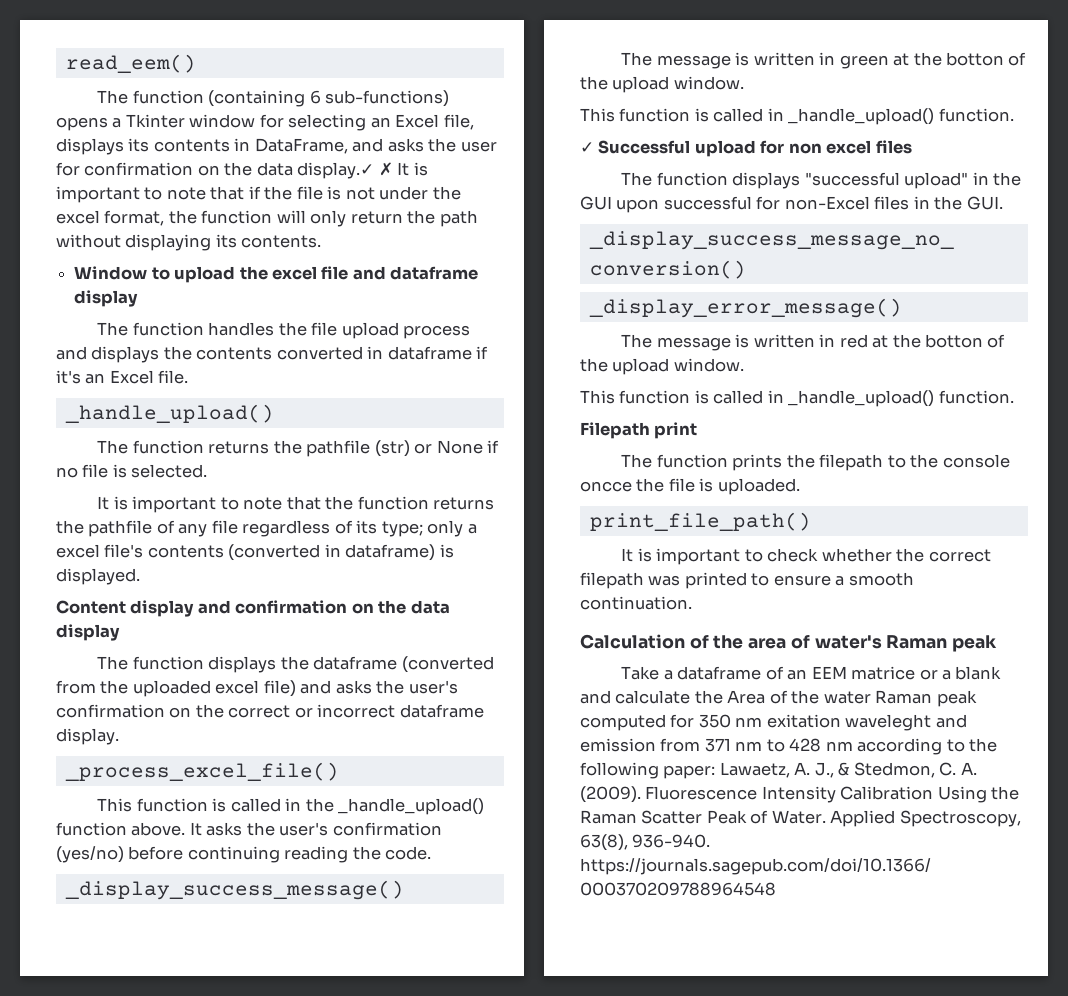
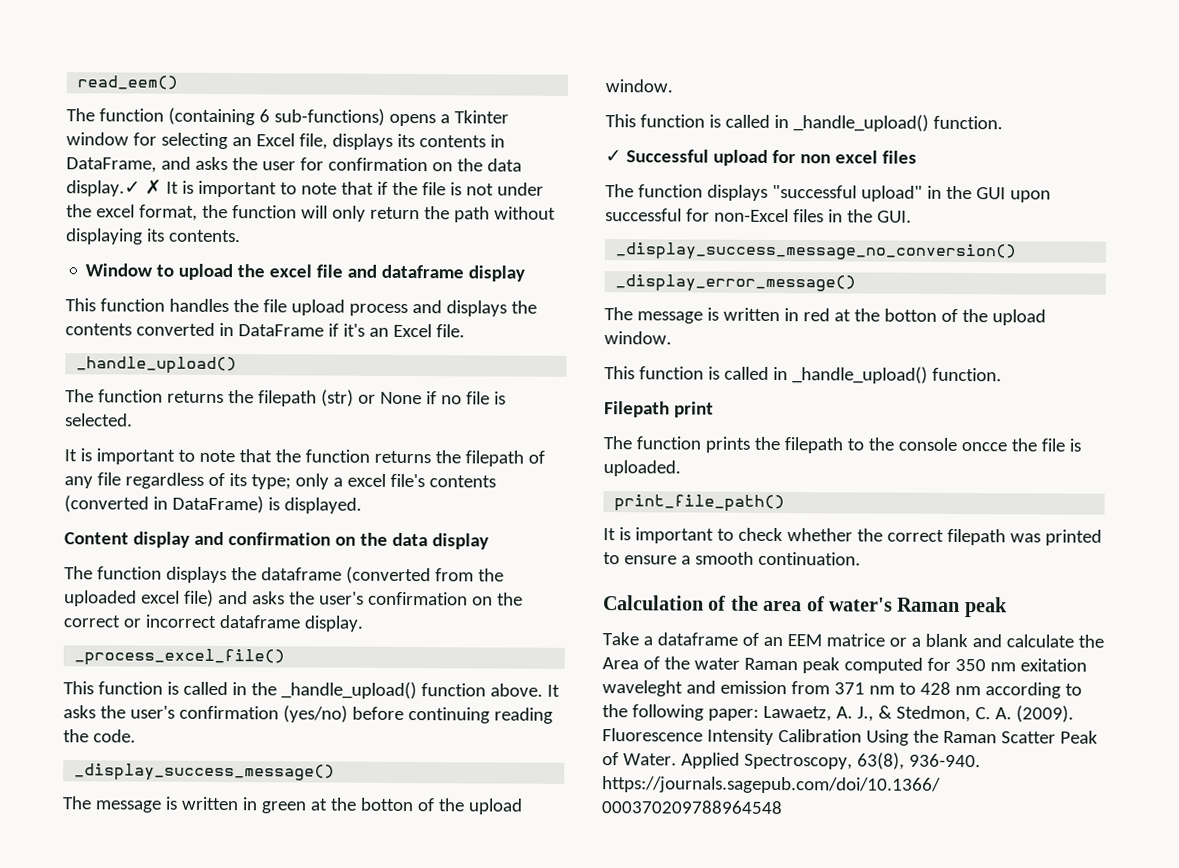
- The function handles the file upload process and displays the contents converted in dataframe if it's an Excel file.
+ This function handles the file upload process and displays the contents converted in DataFrame if it's an Excel file.
- The function returns the pathfile (str) or None if no file is selected.
+ The function returns the filepath (str) or None if no file is selected.
- It is important to note that the function returns the pathfile of any file regardless of its type; only a excel file's contents (converted in dataframe) is displayed.
+ It is important to note that the function returns the filepath of any file regardless of its type; only a excel file's contents (converted in DataFrame) is displayed.

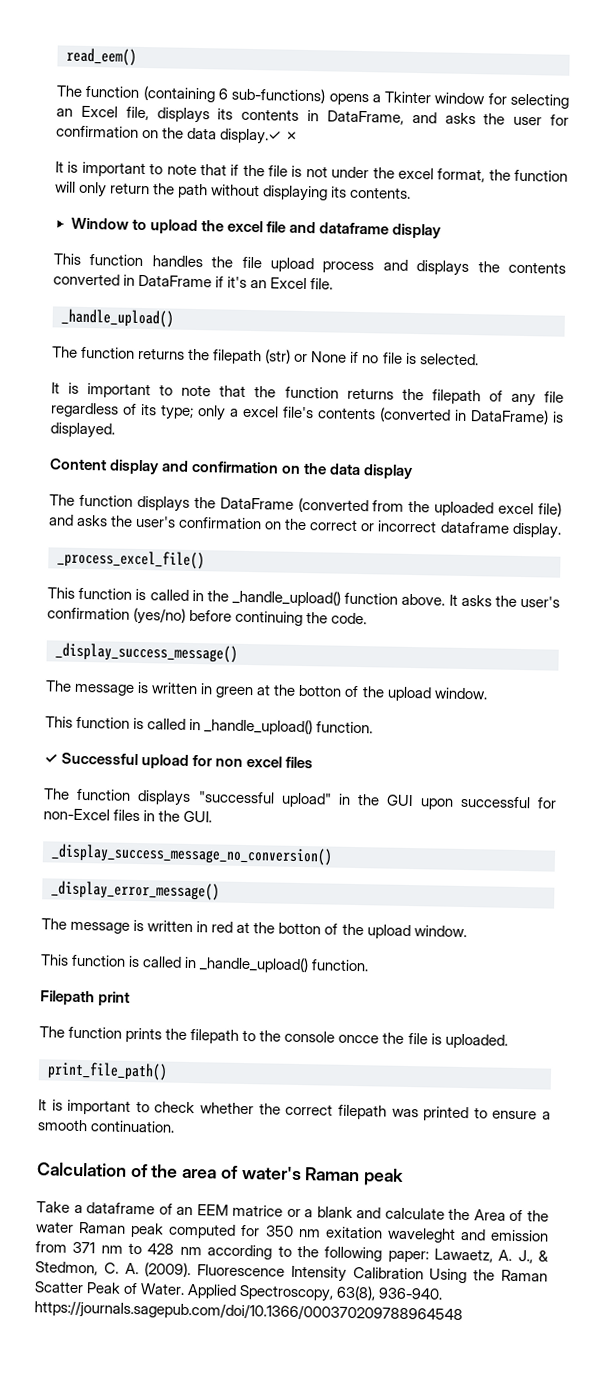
- The function (containing 6 sub-functions) opens a Tkinter window for selecting an Excel file, displays its contents in DataFrame, and asks the user for confirmation on the data display.✓ ✗ It is important to note that if the file is not under the excel format, the function will only return the path without displaying its contents.
+ The function (containing 6 sub-functions) opens a Tkinter window for selecting an Excel file, displays its contents in DataFrame, and asks the user for confirmation on the data display.✓ ✗
+ It is important to note that if the file is not under the excel format, the function will only return the path without displaying its contents.
- The function displays the dataframe (converted from the uploaded excel file) and asks the user's confirmation on the correct or incorrect dataframe display.
+ The function displays the DataFrame (converted from the uploaded excel file) and asks the user's confirmation on the correct or incorrect dataframe display.
- It asks the user's confirmation (yes/no) before continuing reading the code.
+ It asks the user's confirmation (yes/no) before continuing the code.

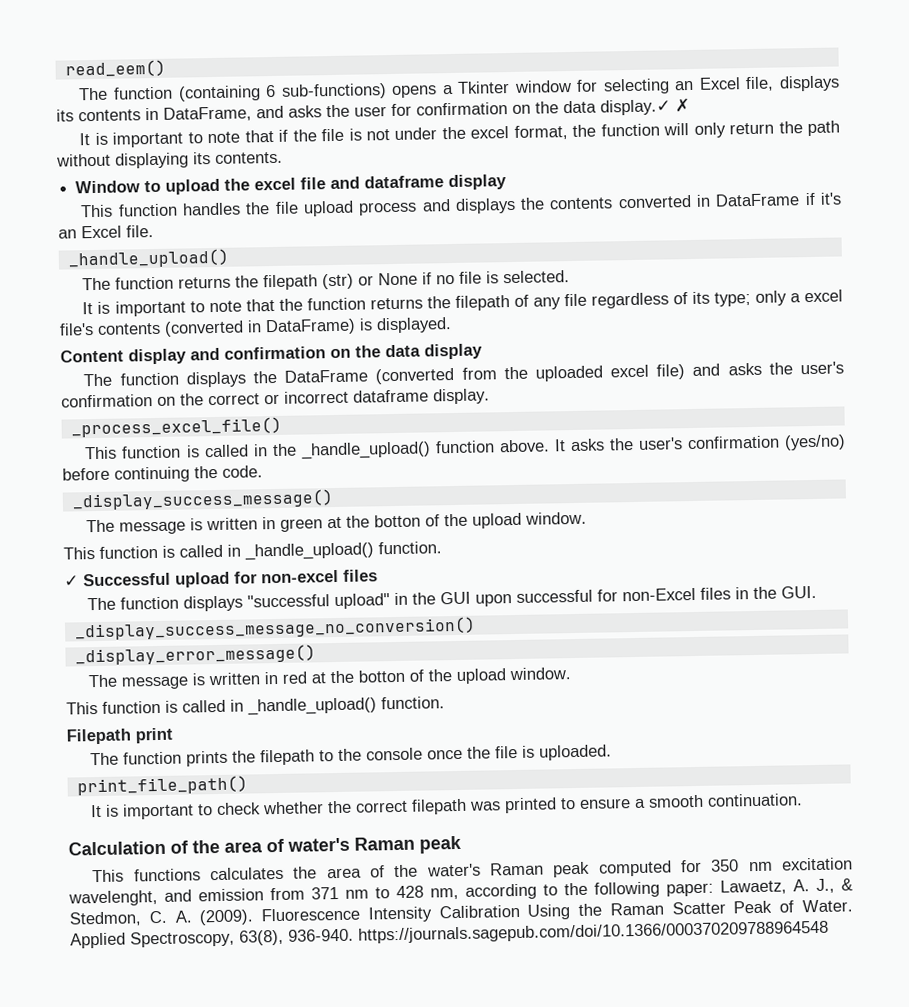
- ✓ Successful upload for non excel files
+ ✓ Successful upload for non-excel files
- The function prints the filepath to the console oncce the file is uploaded.
+ The function prints the filepath to the console once the file is uploaded.
- Take a dataframe of an EEM matrice or a blank and calculate the Area of the water Raman peak computed for 350 nm exitation waveleght and emission from 371 nm to 428 nm according to the following paper: Lawaetz, A. J., & Stedmon, C. A. (2009).
+ This functions calculates the area of the water's Raman peak computed for 350 nm excitation wavelenght, and emission from 371 nm to 428 nm, according to the following paper: Lawaetz, A. J., & Stedmon, C. A. (2009).

